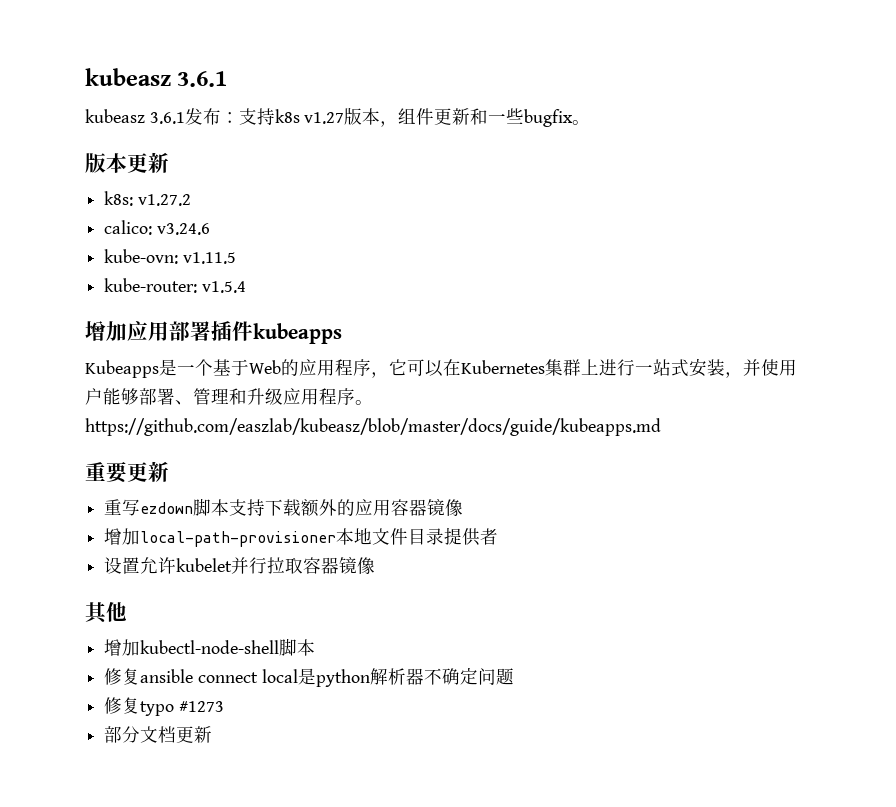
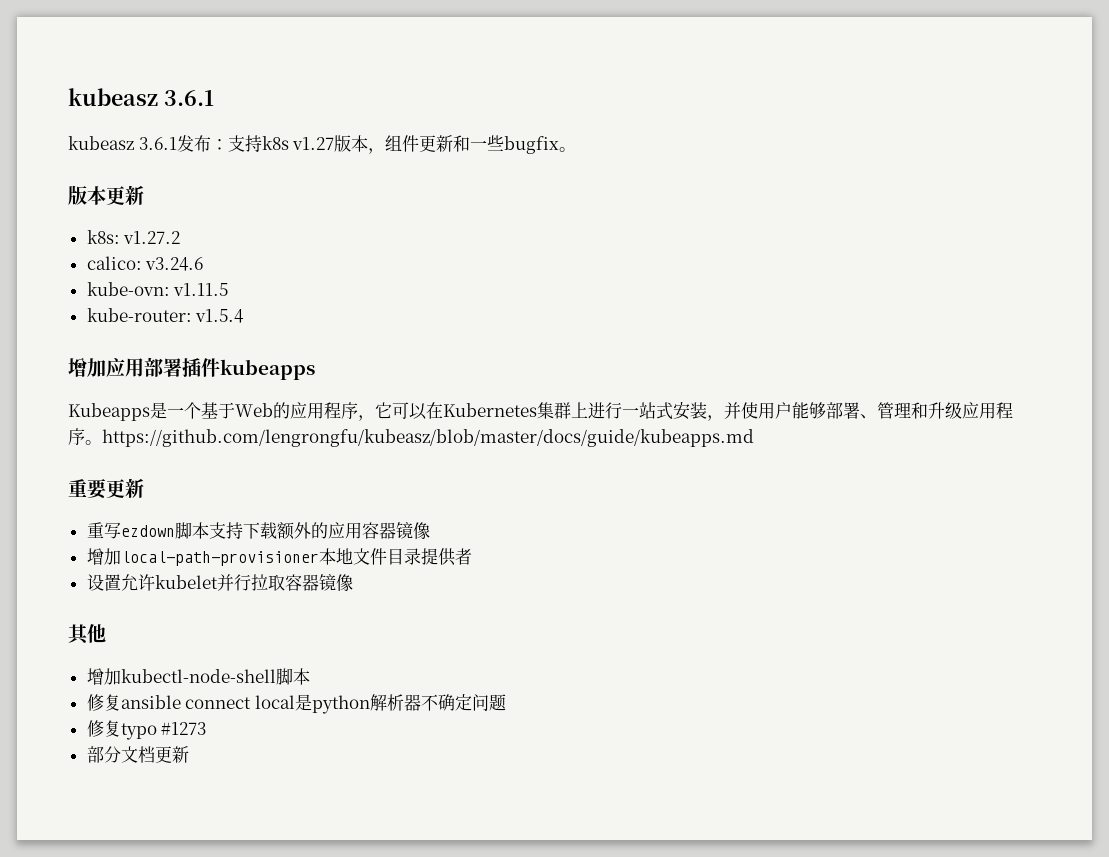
- Kubeapps是一个基于Web的应用程序，它可以在Kubernetes集群上进行一站式安装，并使用户能够部署、管理和升级应用程序。https://github.com/easzlab/kubeasz/blob/master/docs/guide/kubeapps.md
+ Kubeapps是一个基于Web的应用程序，它可以在Kubernetes集群上进行一站式安装，并使用户能够部署、管理和升级应用程序。https://github.com/lengrongfu/kubeasz/blob/master/docs/guide/kubeapps.md

